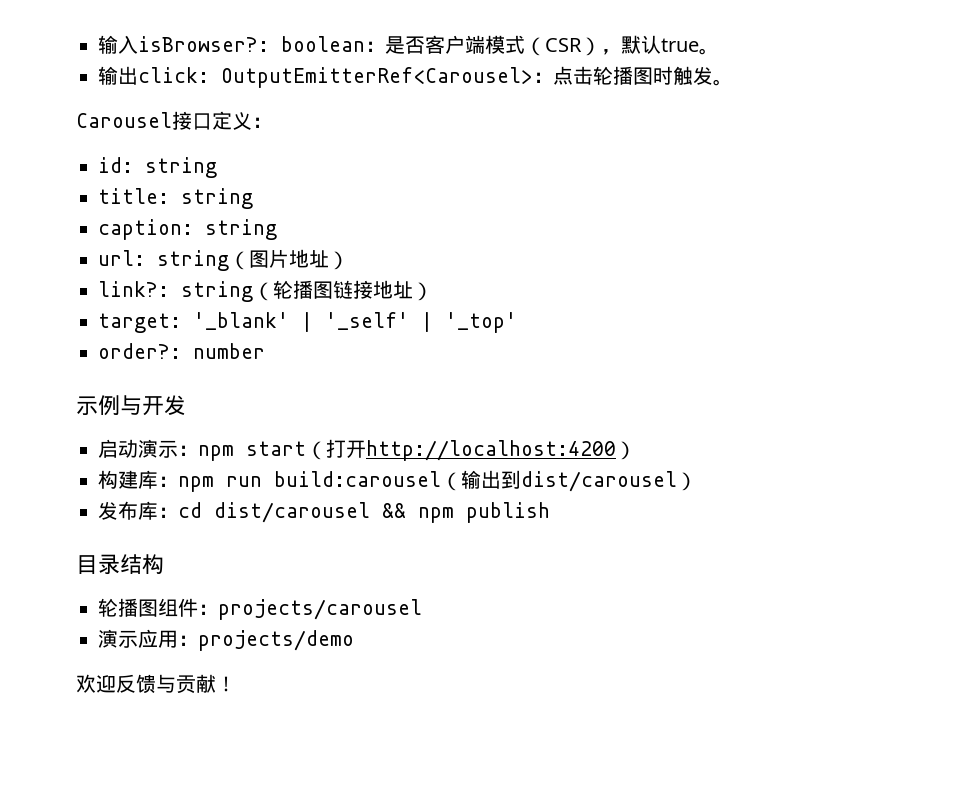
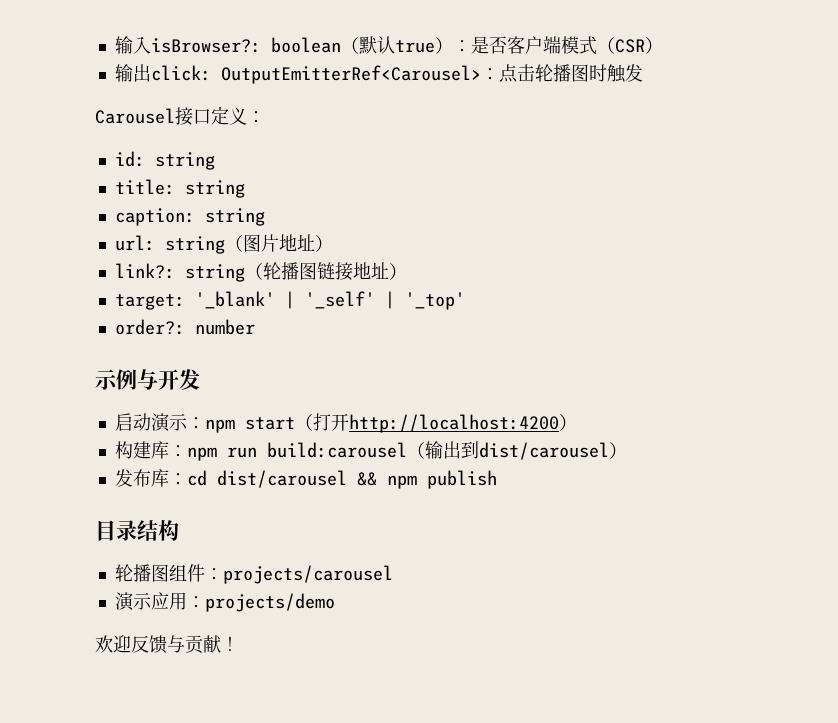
- 输入isBrowser?: boolean：是否客户端模式（CSR），默认true。
+ 输入isBrowser?: boolean（默认true）：是否客户端模式（CSR）
- 输出click: OutputEmitterRef<Carousel>：点击轮播图时触发。
+ 输出click: OutputEmitterRef<Carousel>：点击轮播图时触发

